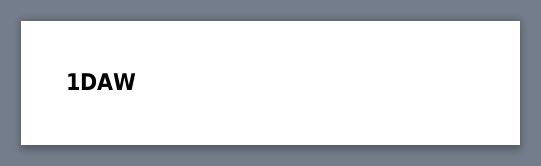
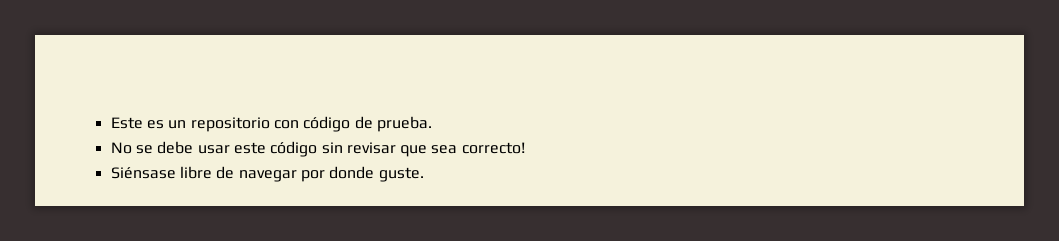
- 1DAW
+ Este es un repositorio con código de prueba.
+ No se debe usar este código sin revisar que sea correcto!
+ Siénsase libre de navegar por donde guste.

